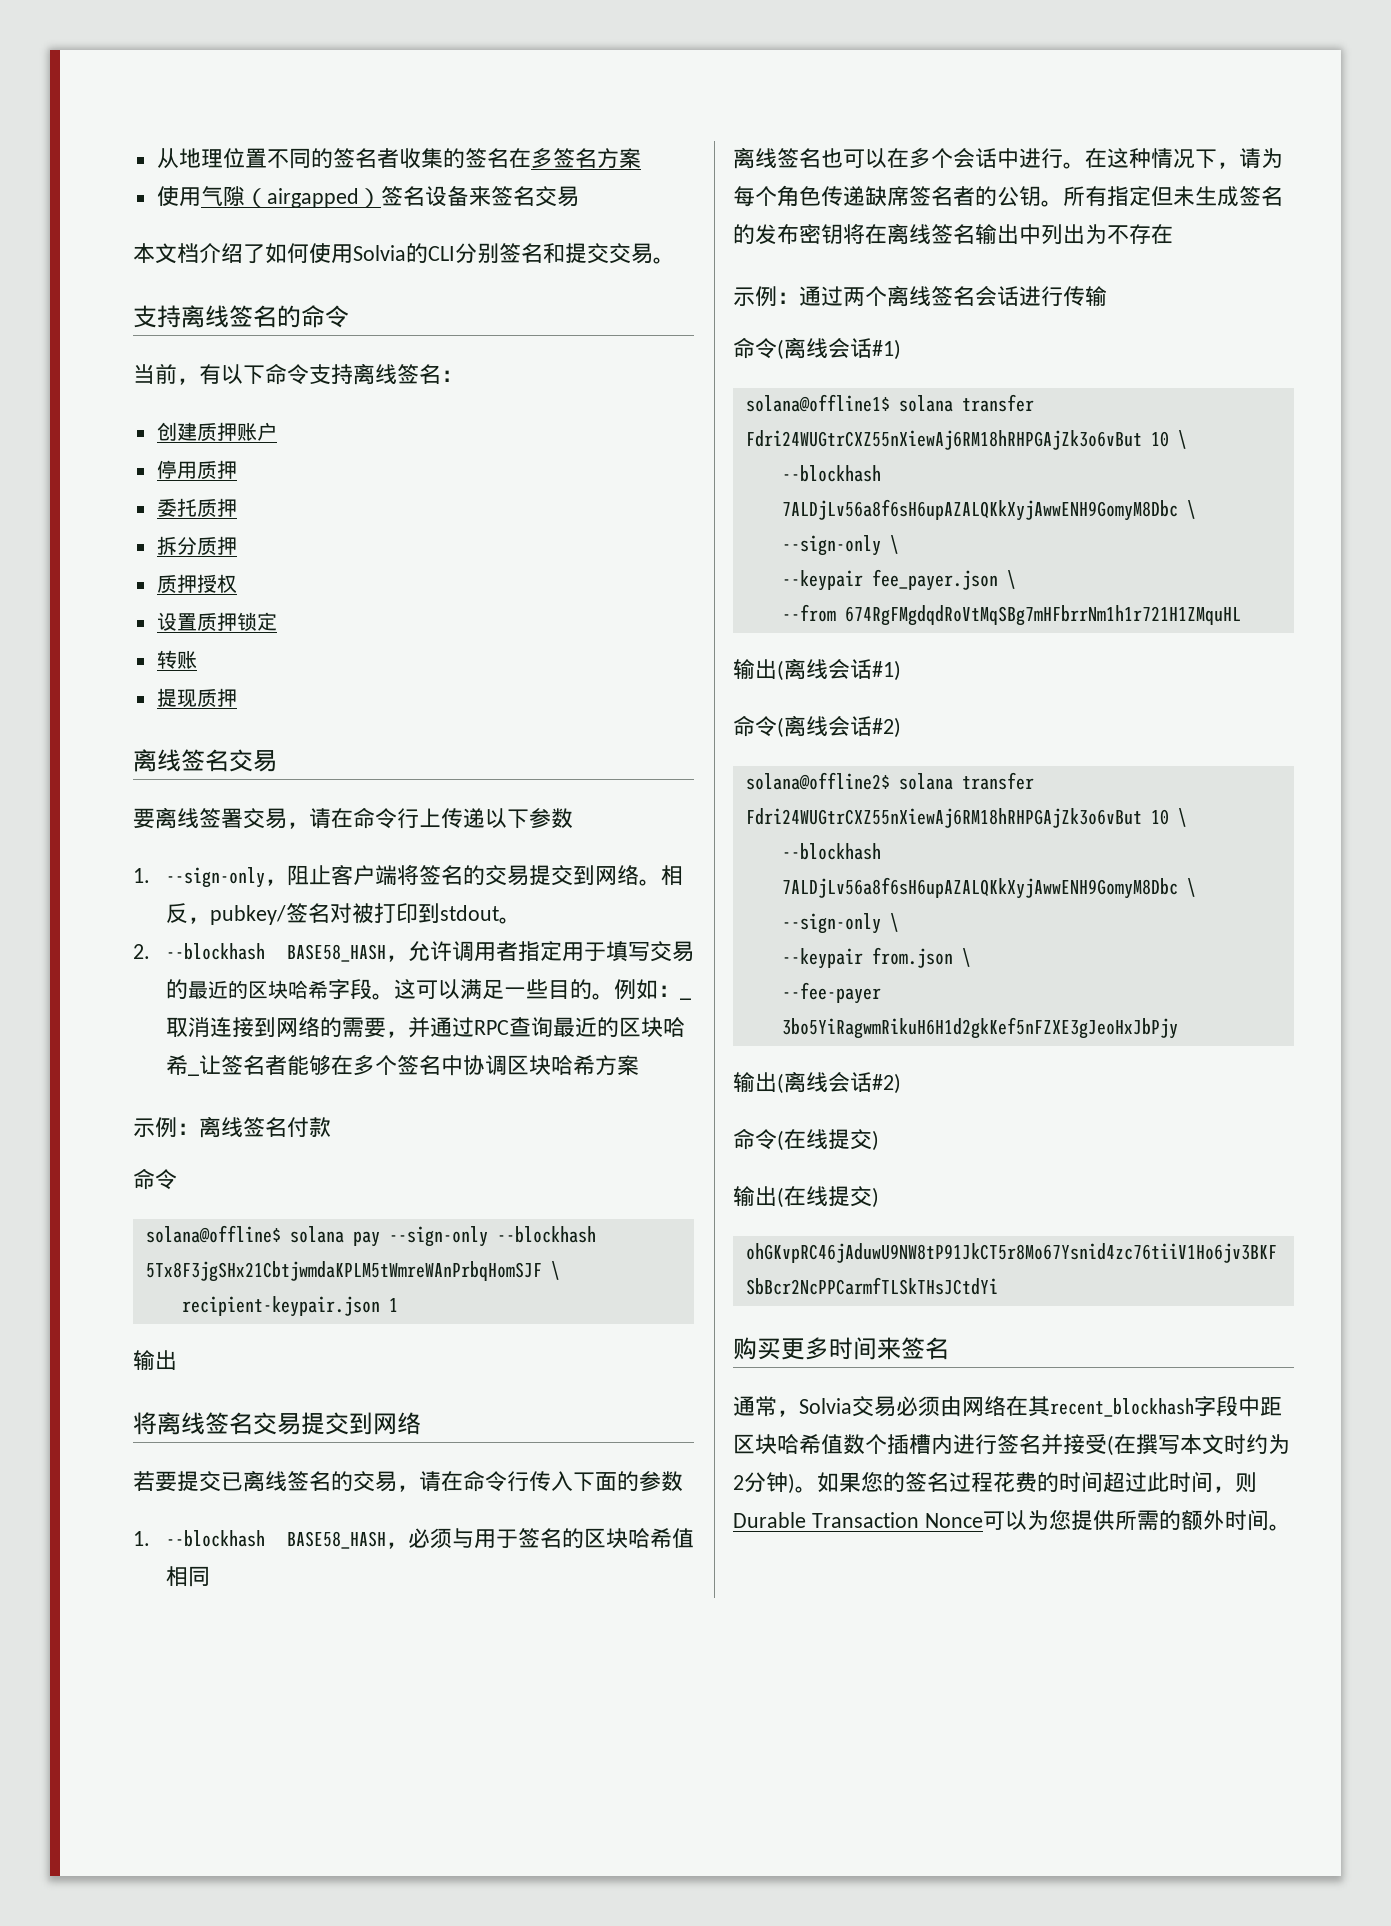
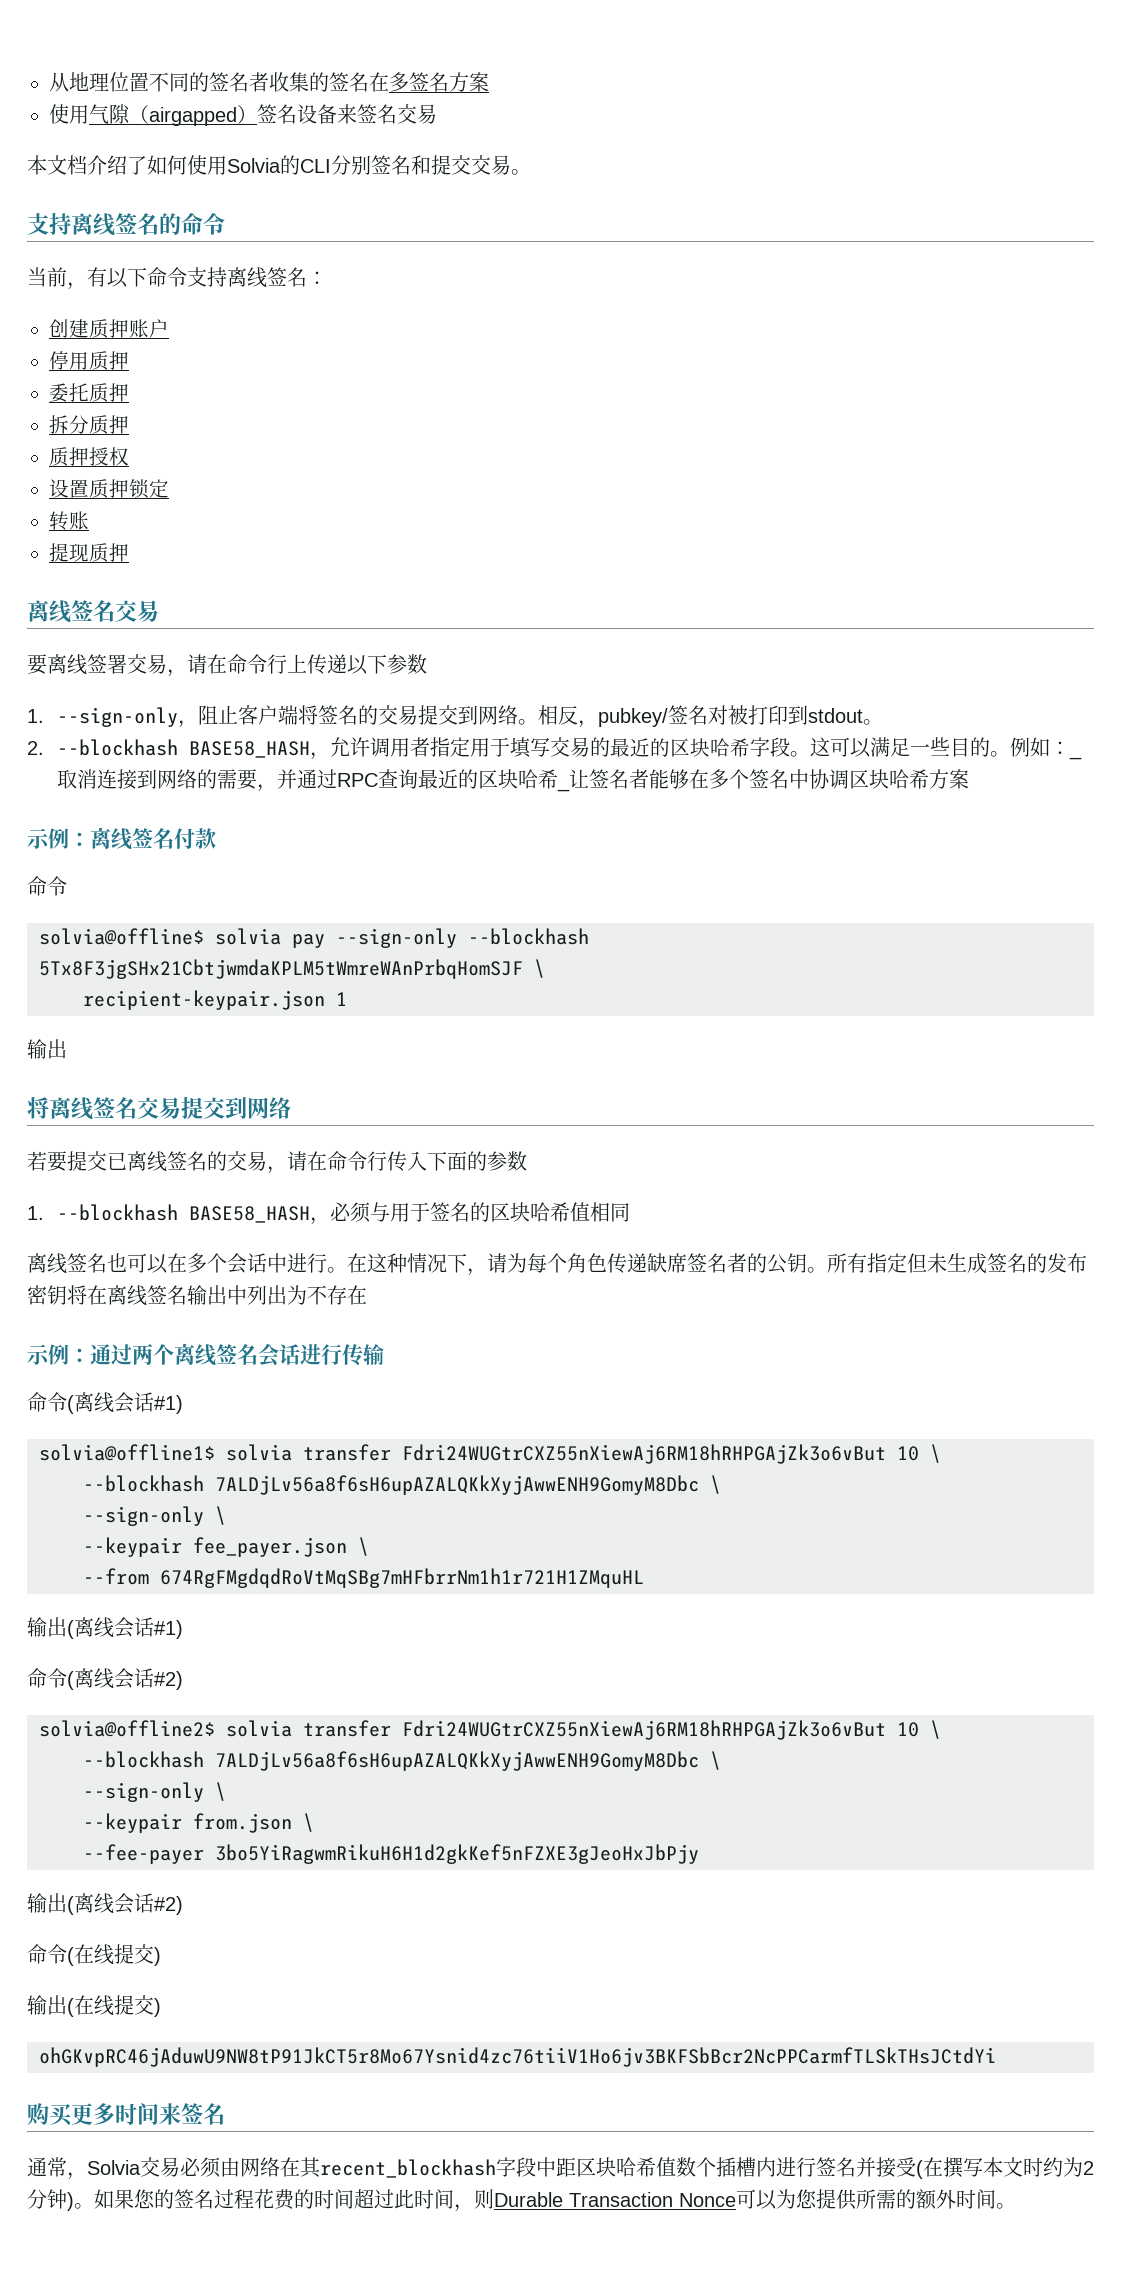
- solana@offline$ solana pay --sign-only --blockhash 5Tx8F3jgSHx21CbtjwmdaKPLM5tWmreWAnPrbqHomSJF \
+ solvia@offline$ solvia pay --sign-only --blockhash 5Tx8F3jgSHx21CbtjwmdaKPLM5tWmreWAnPrbqHomSJF \
- solana@offline1$ solana transfer Fdri24WUGtrCXZ55nXiewAj6RM18hRHPGAjZk3o6vBut 10 \
+ solvia@offline1$ solvia transfer Fdri24WUGtrCXZ55nXiewAj6RM18hRHPGAjZk3o6vBut 10 \
- solana@offline2$ solana transfer Fdri24WUGtrCXZ55nXiewAj6RM18hRHPGAjZk3o6vBut 10 \
+ solvia@offline2$ solvia transfer Fdri24WUGtrCXZ55nXiewAj6RM18hRHPGAjZk3o6vBut 10 \

